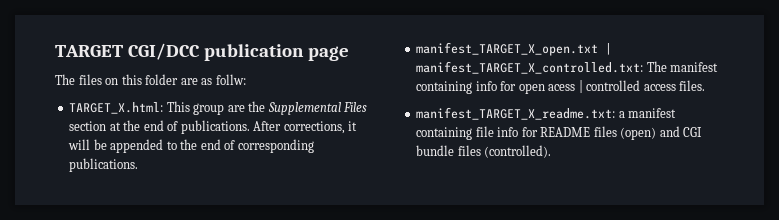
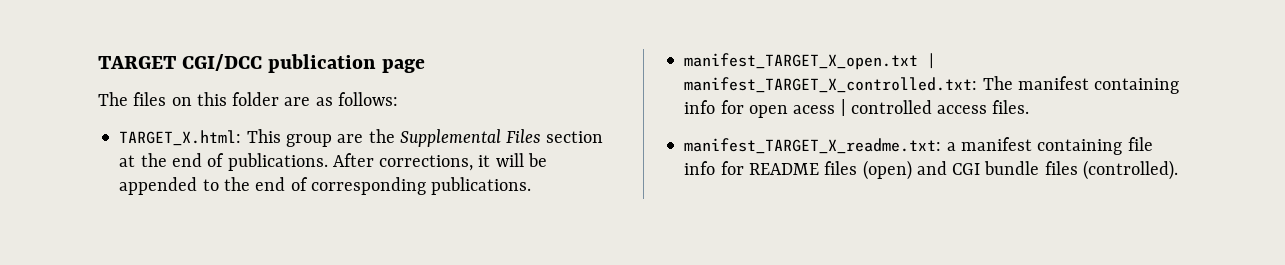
- The files on this folder are as follw:
+ The files on this folder are as follows:

